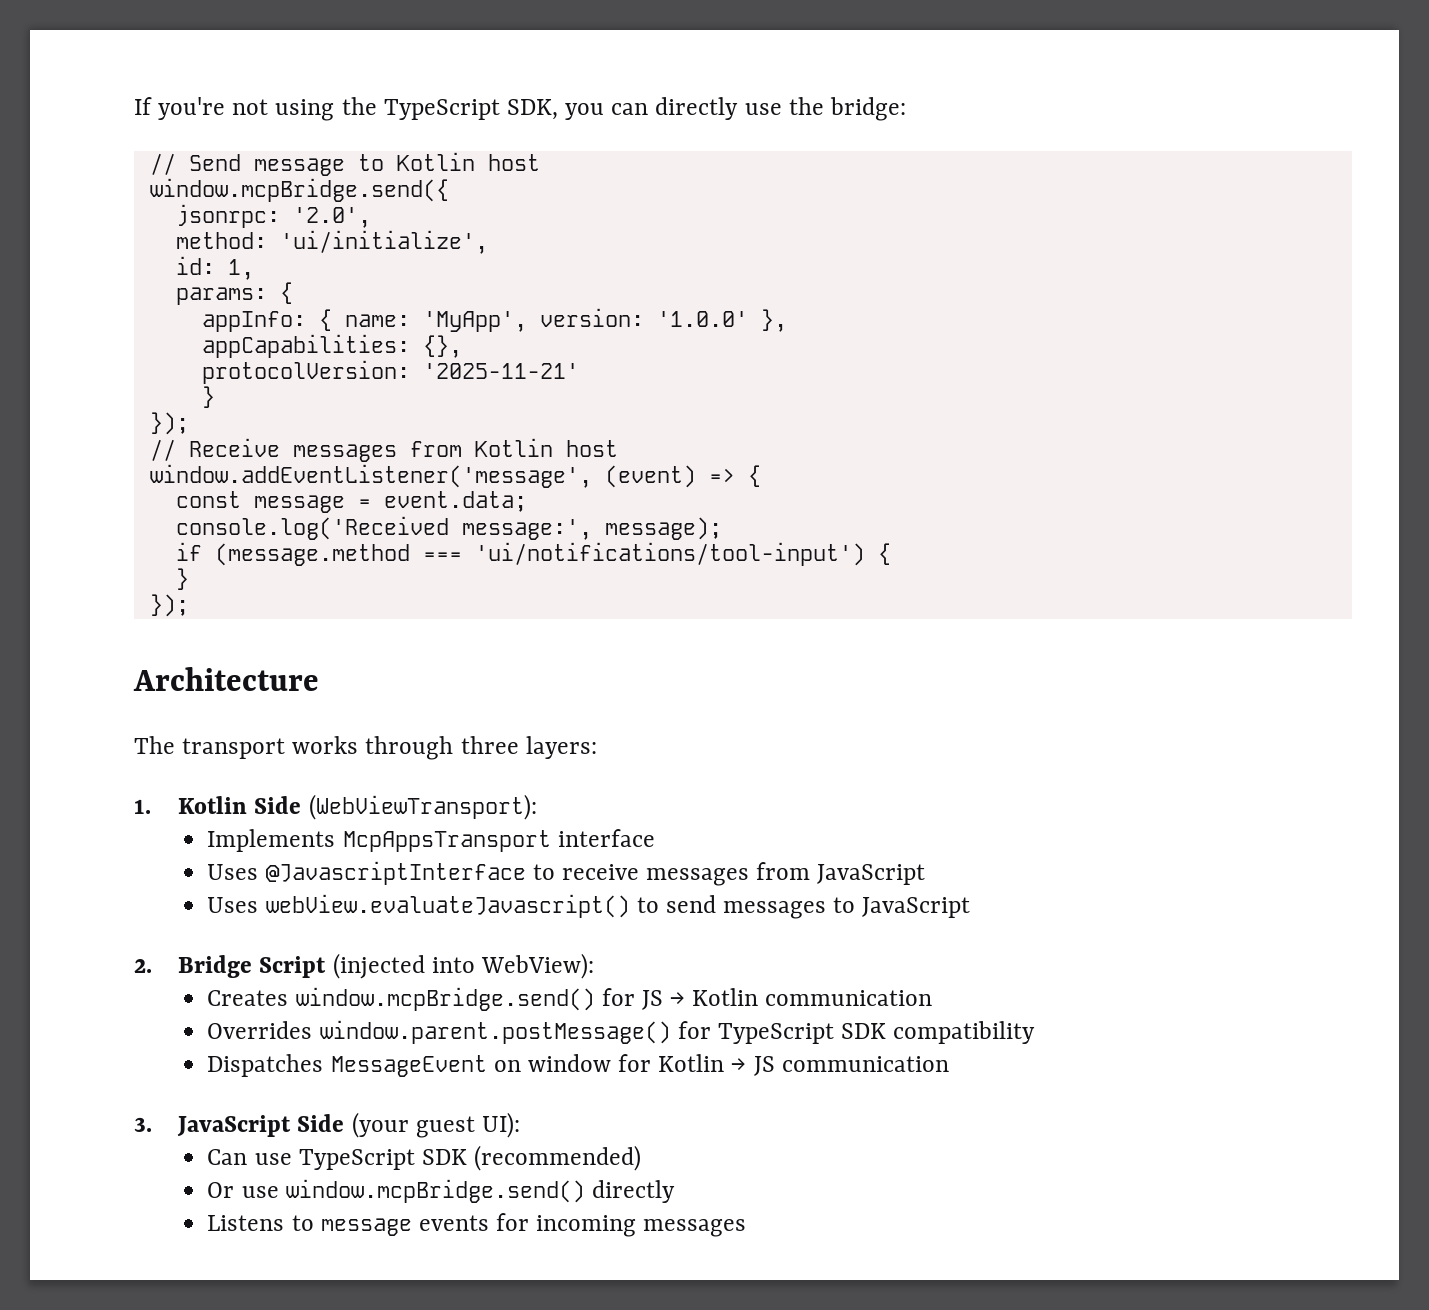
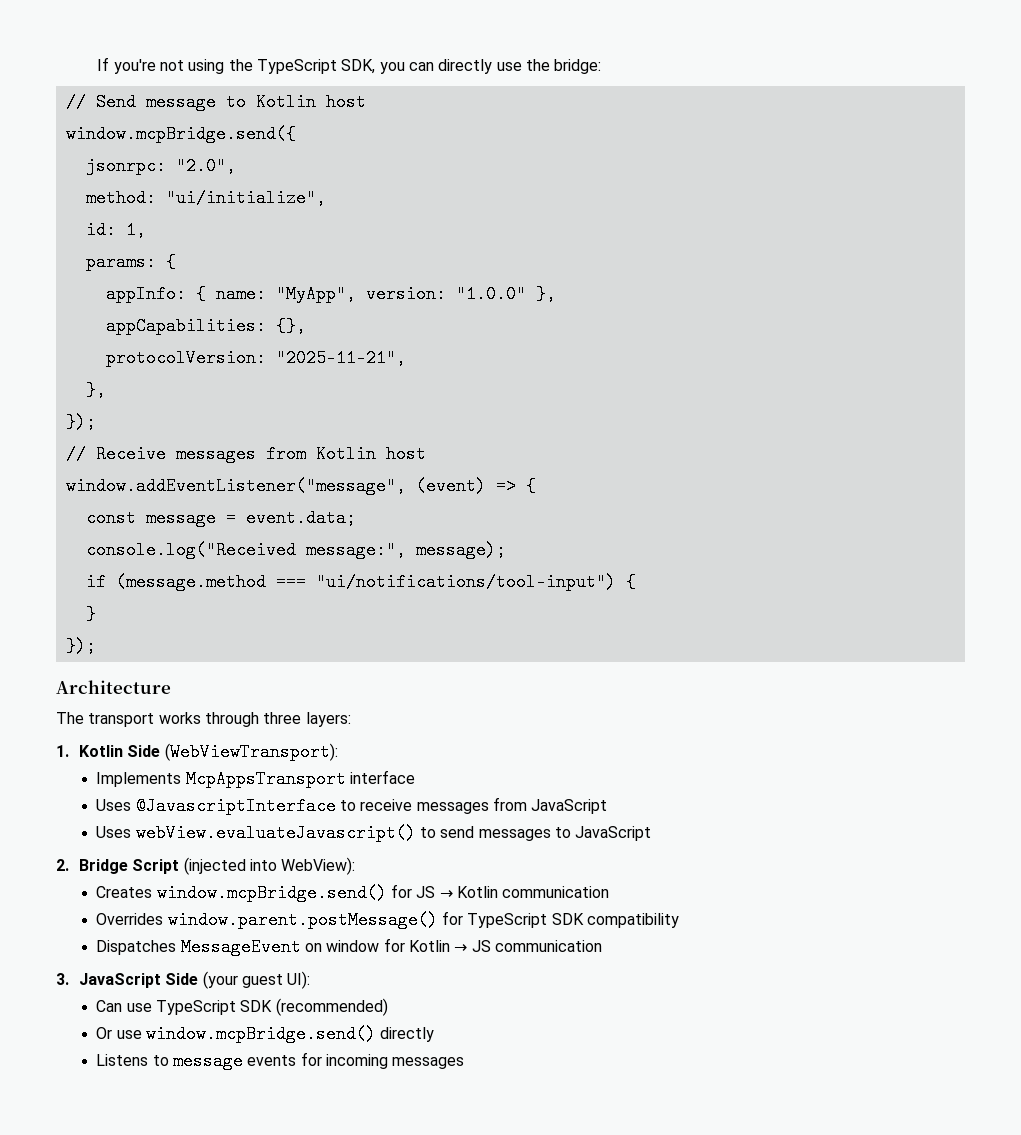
- jsonrpc: '2.0',
+ jsonrpc: "2.0",
- method: 'ui/initialize',
+ method: "ui/initialize",
- appInfo: { name: 'MyApp', version: '1.0.0' },
+ appInfo: { name: "MyApp", version: "1.0.0" },
- protocolVersion: '2025-11-21'
- }
+ protocolVersion: "2025-11-21",
+ },
- window.addEventListener('message', (event) => {
+ window.addEventListener("message", (event) => {
- console.log('Received message:', message);
+ console.log("Received message:", message);
- if (message.method === 'ui/notifications/tool-input') {
+ if (message.method === "ui/notifications/tool-input") {

